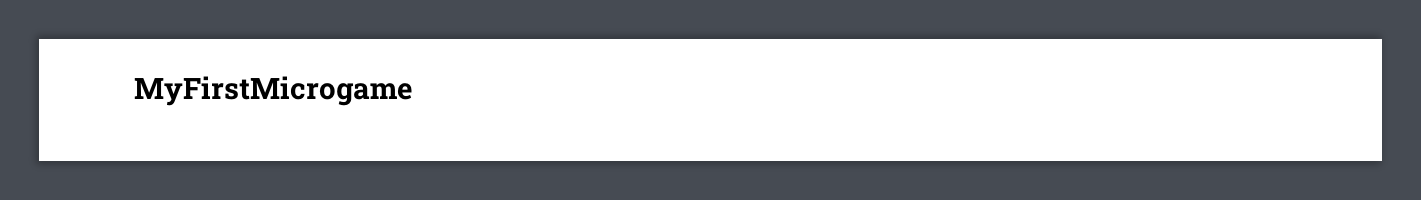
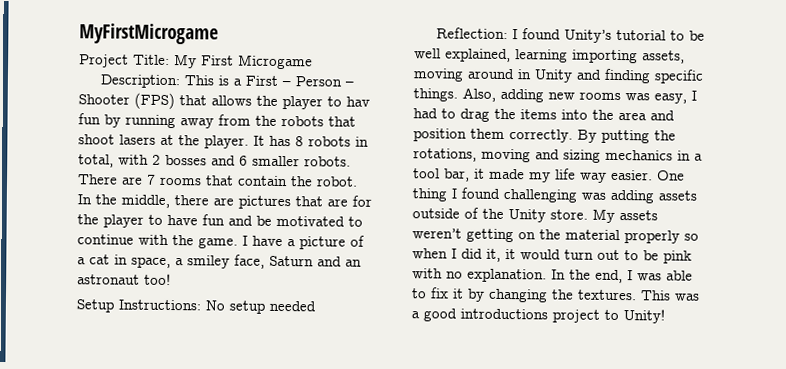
+ Project Title: My First Microgame
+ Description: This is a First – Person – Shooter (FPS) that allows the player to hav fun by running away from the robots that shoot lasers at the player. It has 8 robots in total, with 2 bosses and 6 smaller robots. There are 7 rooms that contain the robot. In the middle, there are pictures that are for the player to have fun and be motivated to continue with the game. I have a picture of a cat in space, a smiley face, Saturn and an astronaut too!
+ Setup Instructions: No setup needed
+ Reflection: I found Unity’s tutorial to be well explained, learning importing assets, moving around in Unity and finding specific things. Also, adding new rooms was easy, I had to drag the items into the area and position them correctly. By putting the rotations, moving and sizing mechanics in a tool bar, it made my life way easier. One thing I found challenging was adding assets outside of the Unity store. My assets weren’t getting on the material properly so when I did it, it would turn out to be pink with no explanation. In the end, I was able to fix it by changing the textures. This was a good introductions project to Unity!

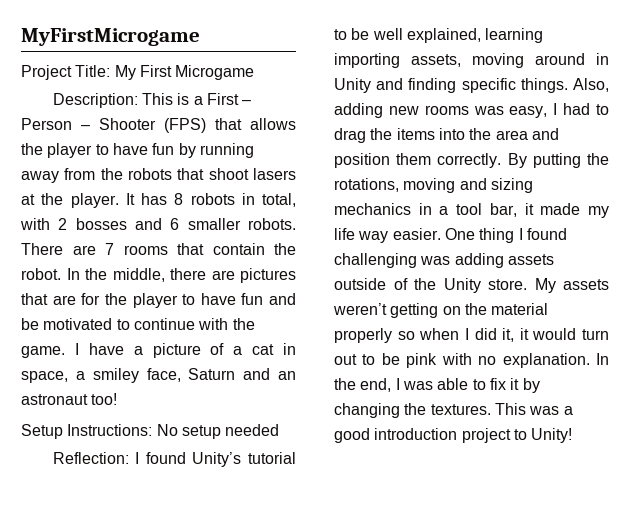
- Description: This is a First – Person – Shooter (FPS) that allows the player to hav fun by running away from the robots that shoot lasers at the player.
+ Description: This is a First – Person – Shooter (FPS) that allows the player to have fun by running away from the robots that shoot lasers at the player.
- This was a good introductions project to Unity!
+ This was a good introduction project to Unity!

